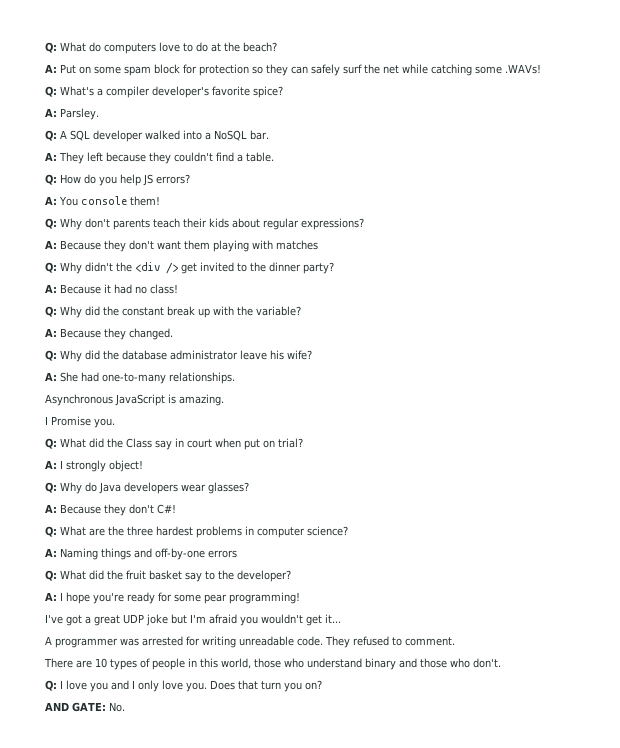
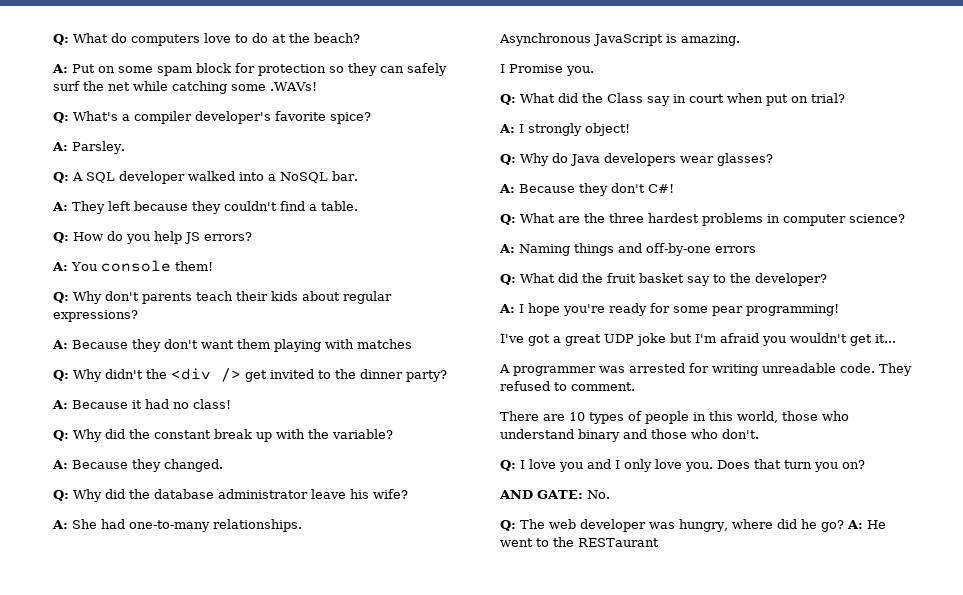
+ Q: The web developer was hungry, where did he go? A: He went to the RESTaurant

